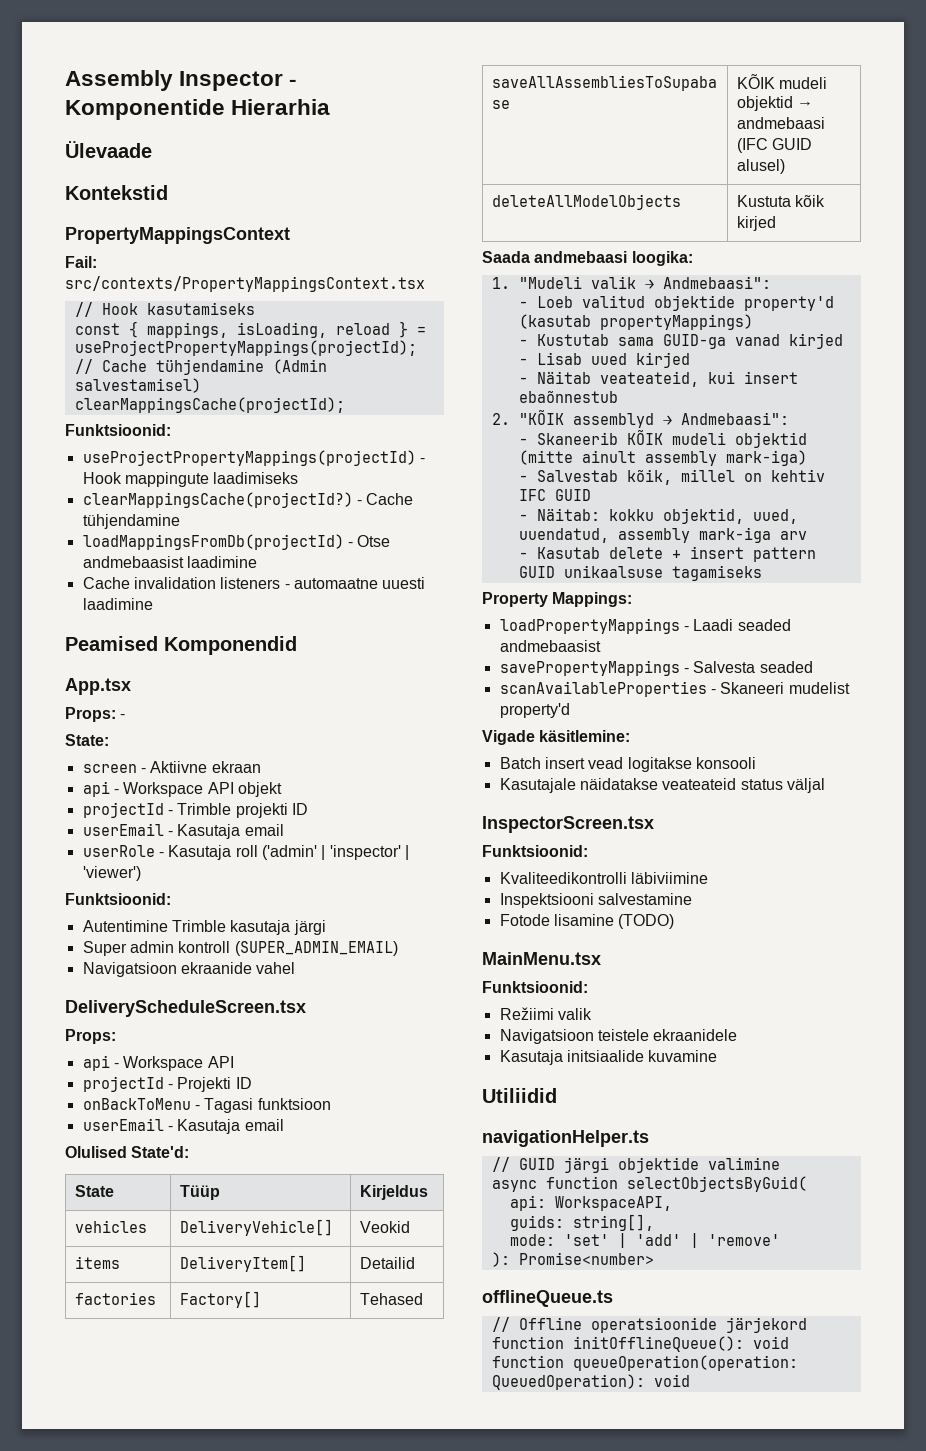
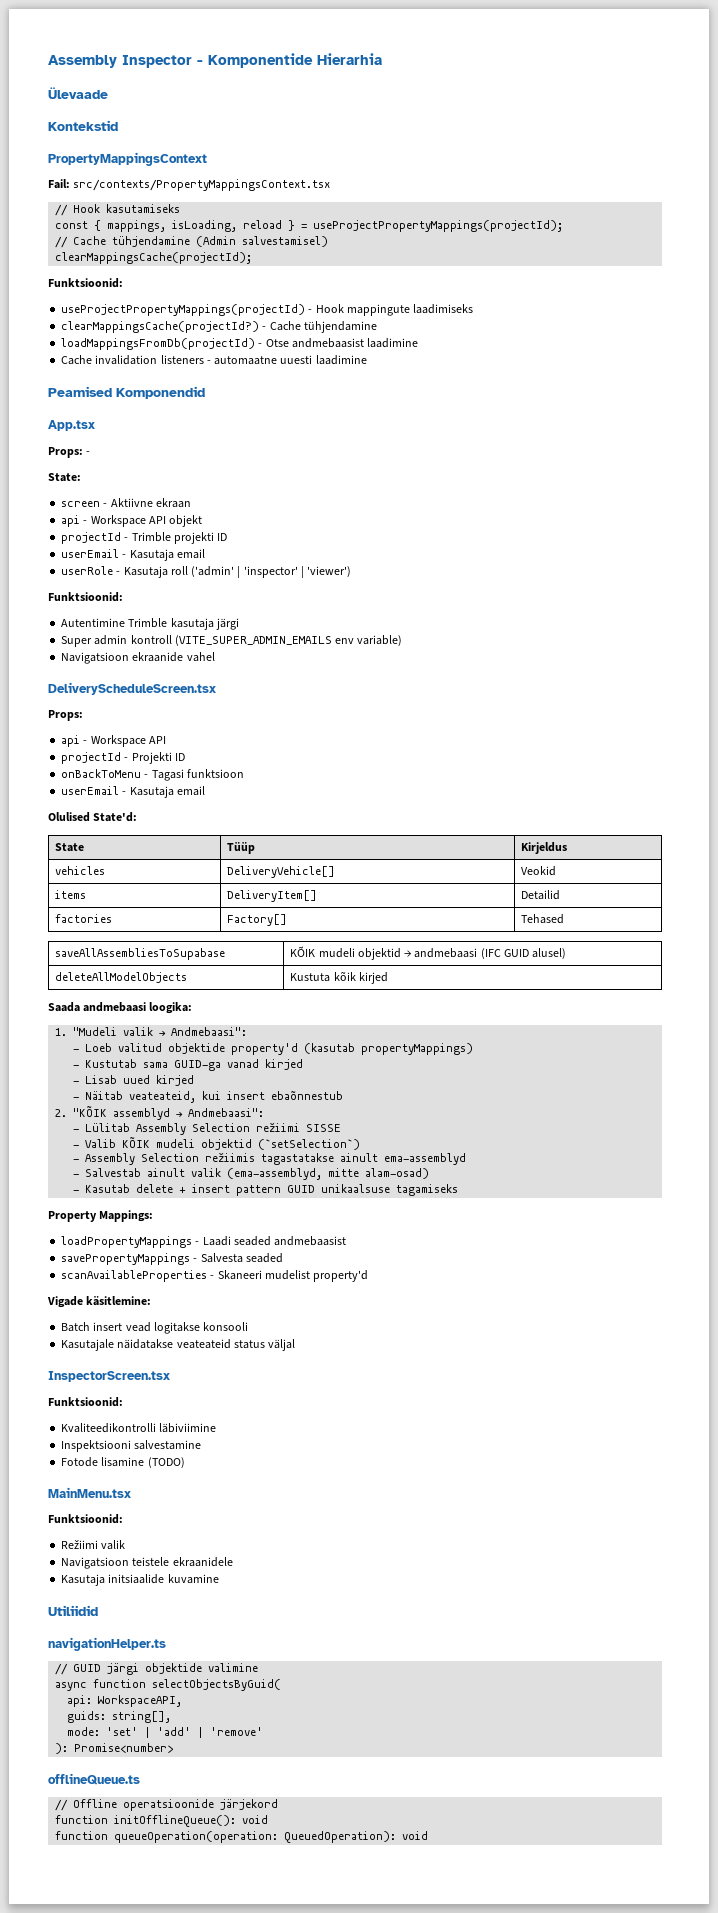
- Super admin kontroll (SUPER_ADMIN_EMAIL)
+ Super admin kontroll (VITE_SUPER_ADMIN_EMAILS env variable)
- - Skaneerib KÕIK mudeli objektid (mitte ainult assembly mark-iga)
- - Salvestab kõik, millel on kehtiv IFC GUID
- - Näitab: kokku objektid, uued, uuendatud, assembly mark-iga arv
+ - Lülitab Assembly Selection režiimi SISSE
+ - Valib KÕIK mudeli objektid (`setSelection`)
+ - Assembly Selection režiimis tagastatakse ainult ema-assemblyd
+ - Salvestab ainult valik (ema-assemblyd, mitte alam-osad)

